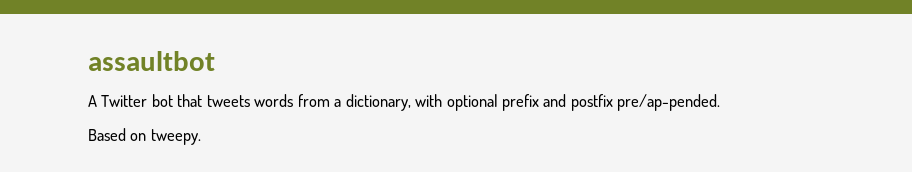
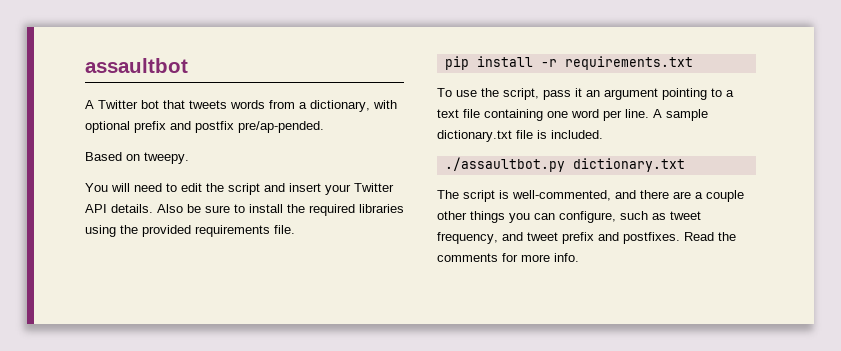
+ You will need to edit the script and insert your Twitter API details. Also be sure to install the required libraries using the provided requirements file.
+ pip install -r requirements.txt
+ To use the script, pass it an argument pointing to a text file containing one word per line. A sample dictionary.txt file is included.
+ ./assaultbot.py dictionary.txt
+ The script is well-commented, and there are a couple other things you can configure, such as tweet frequency, and tweet prefix and postfixes. Read the comments for more info.

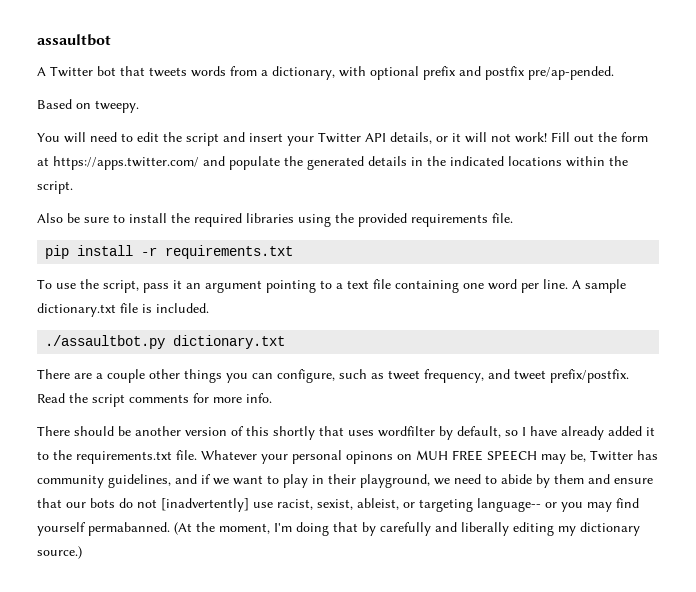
- You will need to edit the script and insert your Twitter API details. Also be sure to install the required libraries using the provided requirements file.
+ You will need to edit the script and insert your Twitter API details, or it will not work! Fill out the form at https://apps.twitter.com/ and populate the generated details in the indicated locations within the script.
+ Also be sure to install the required libraries using the provided requirements file.
- The script is well-commented, and there are a couple other things you can configure, such as tweet frequency, and tweet prefix and postfixes.
+ There are a couple other things you can configure, such as tweet frequency, and tweet prefix/postfix.
- Read the comments for more info.
+ Read the script comments for more info.
+ There should be another version of this shortly that uses wordfilter by default, so I have already added it to the requirements.txt file. Whatever your personal opinons on MUH FREE SPEECH may be, Twitter has community guidelines, and if we want to play in their playground, we need to abide by them and ensure that our bots do not [inadvertently] use racist, sexist, ableist, or targeting language-- or you may find yourself permabanned. (At the moment, I'm doing that by carefully and liberally editing my dictionary source.)

